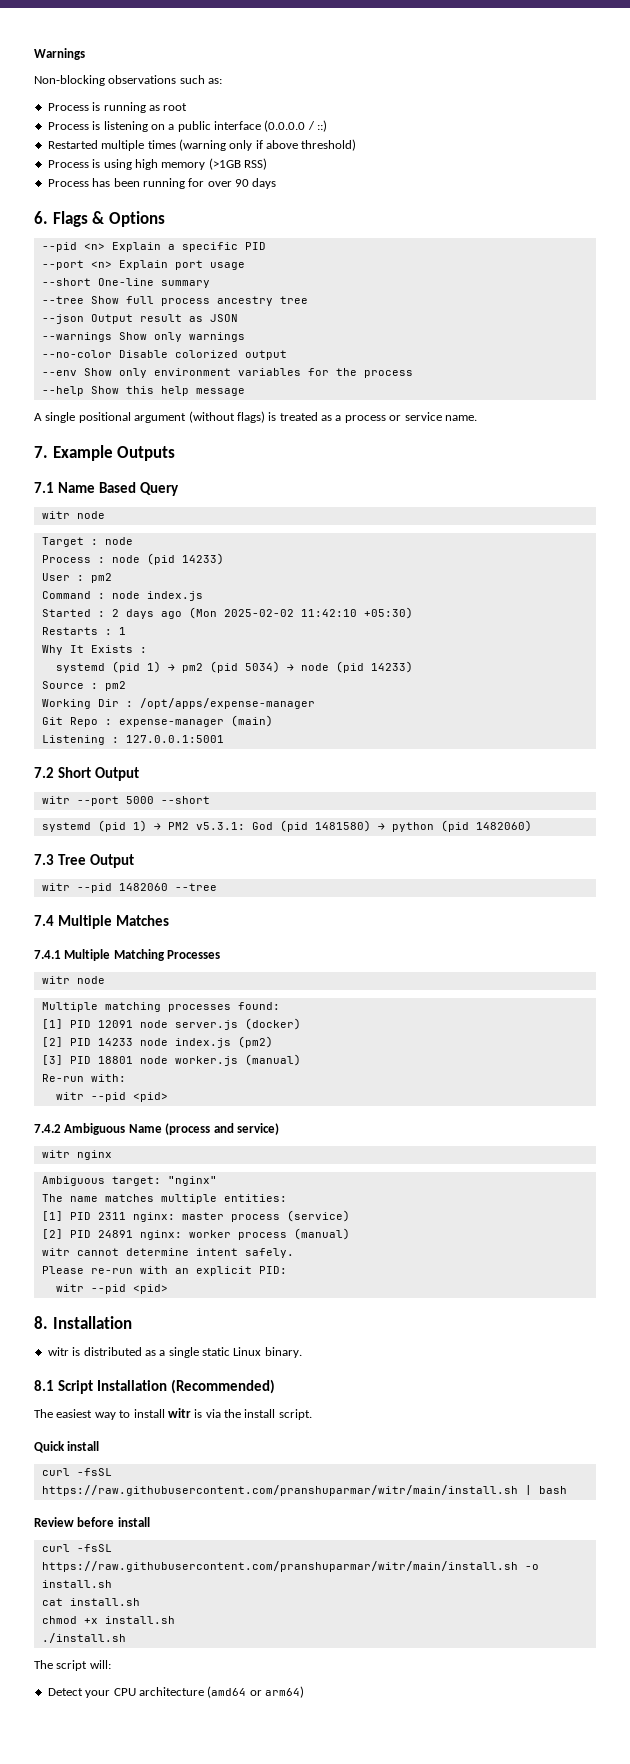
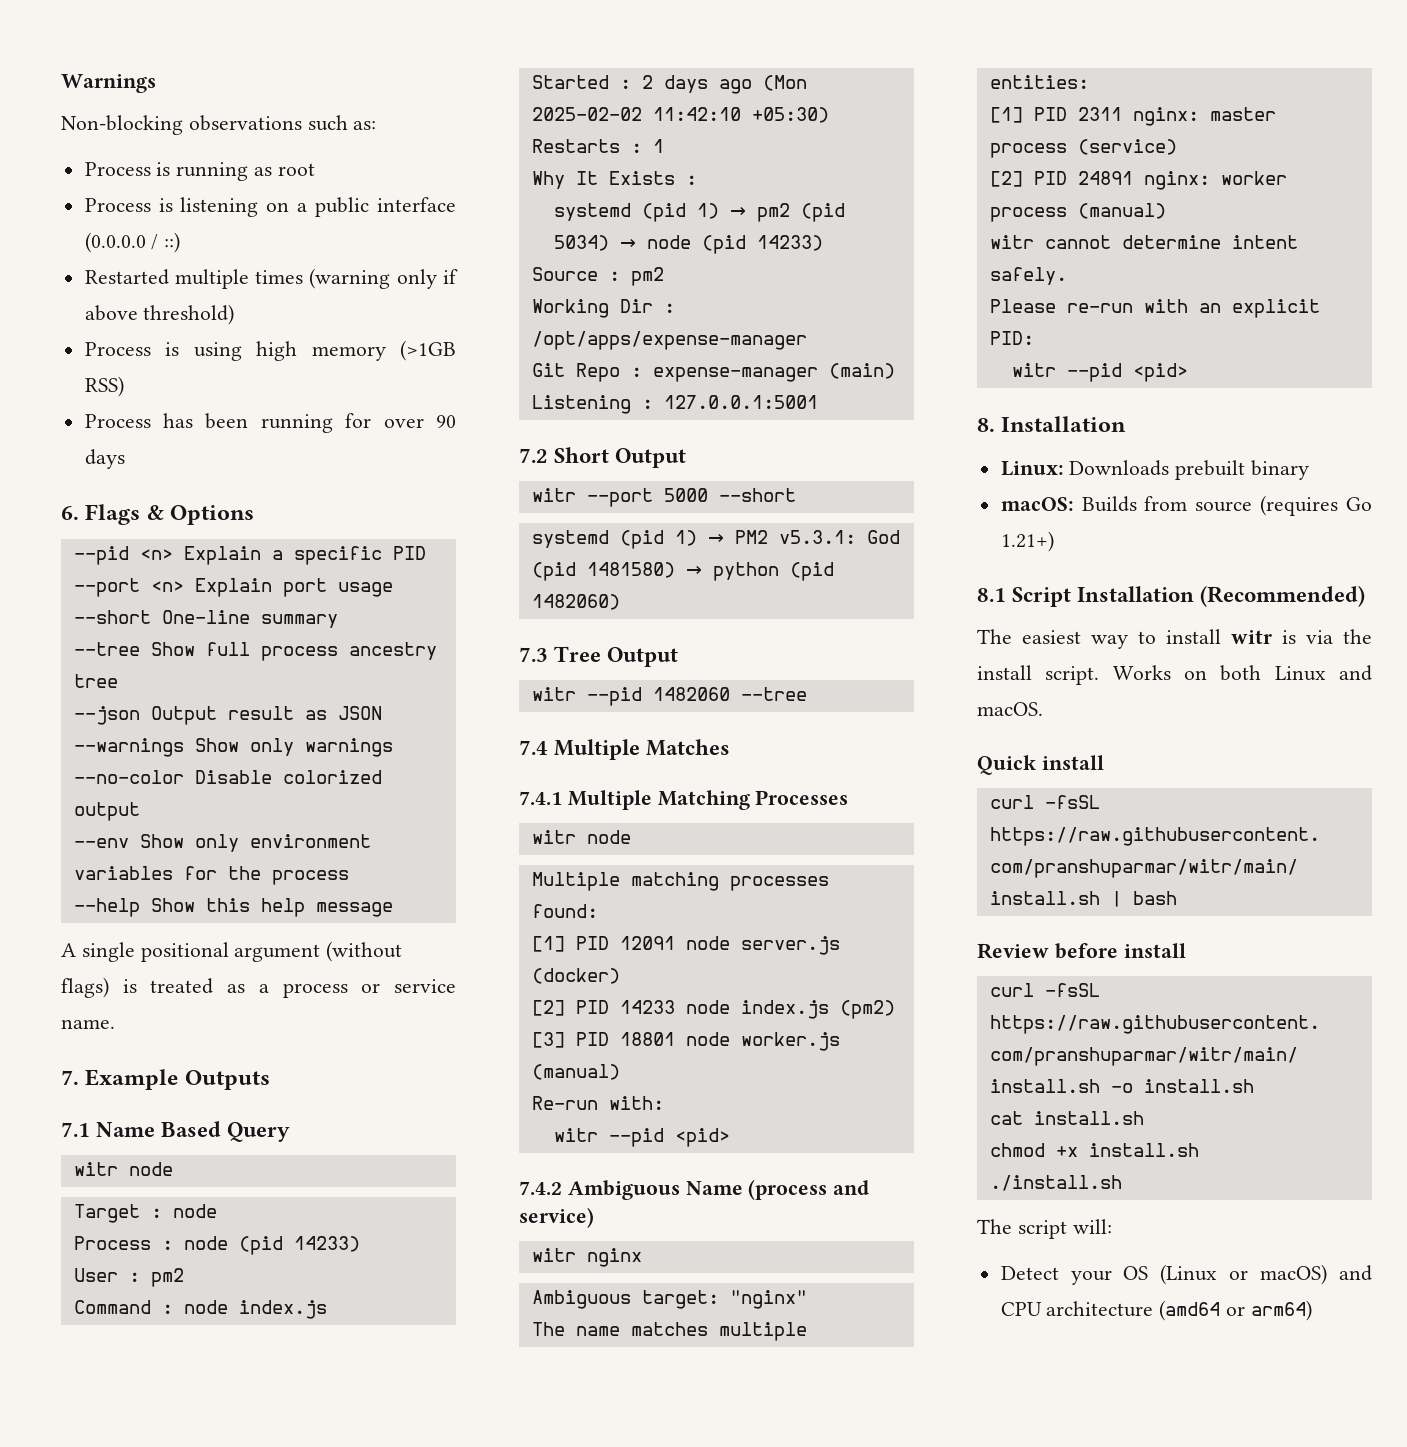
- witr is distributed as a single static Linux binary.
+ Linux: Downloads prebuilt binary
+ macOS: Builds from source (requires Go 1.21+)
+ Works on both Linux and macOS.
- Detect your CPU architecture (amd64 or arm64)
+ Detect your OS (Linux or macOS) and CPU architecture (amd64 or arm64)

